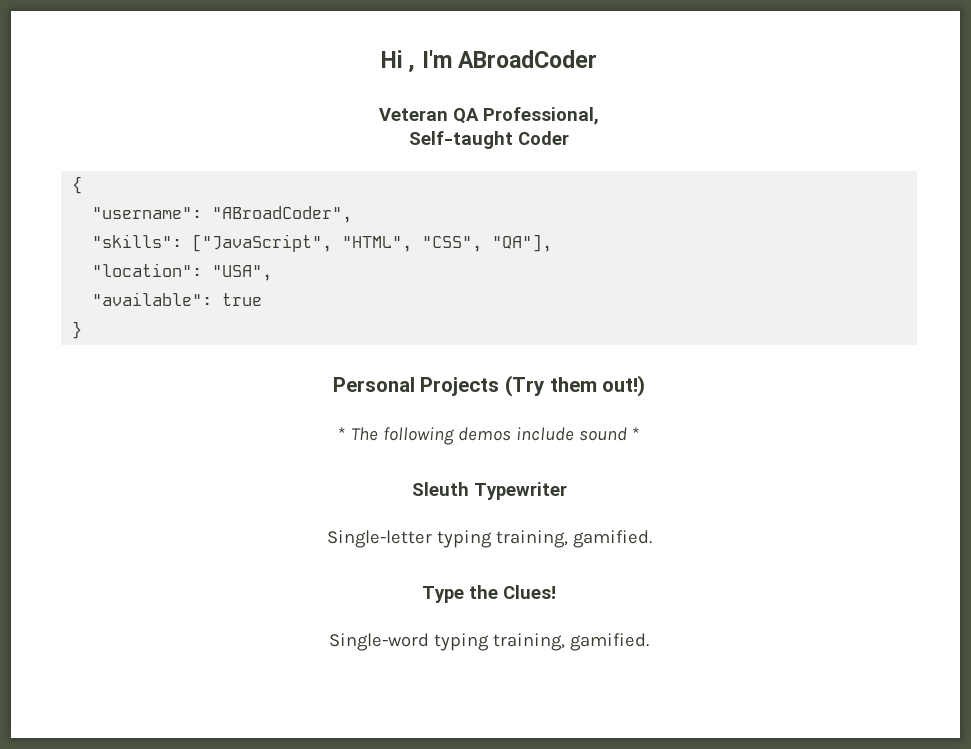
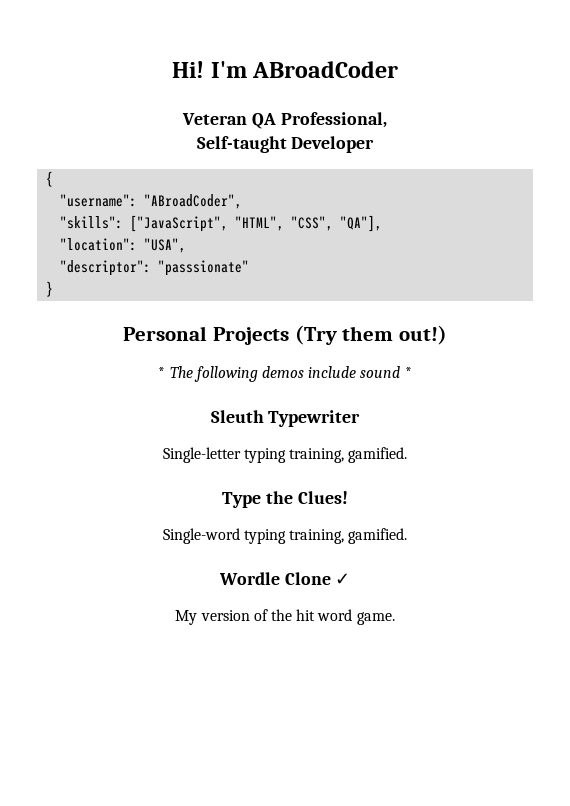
- Hi , I'm ABroadCoder
+ Hi! I'm ABroadCoder
- Self-taught Coder
+ Self-taught Developer
- "available": true
+ "descriptor": "passsionate"
+ Wordle Clone ✓
+ My version of the hit word game.

